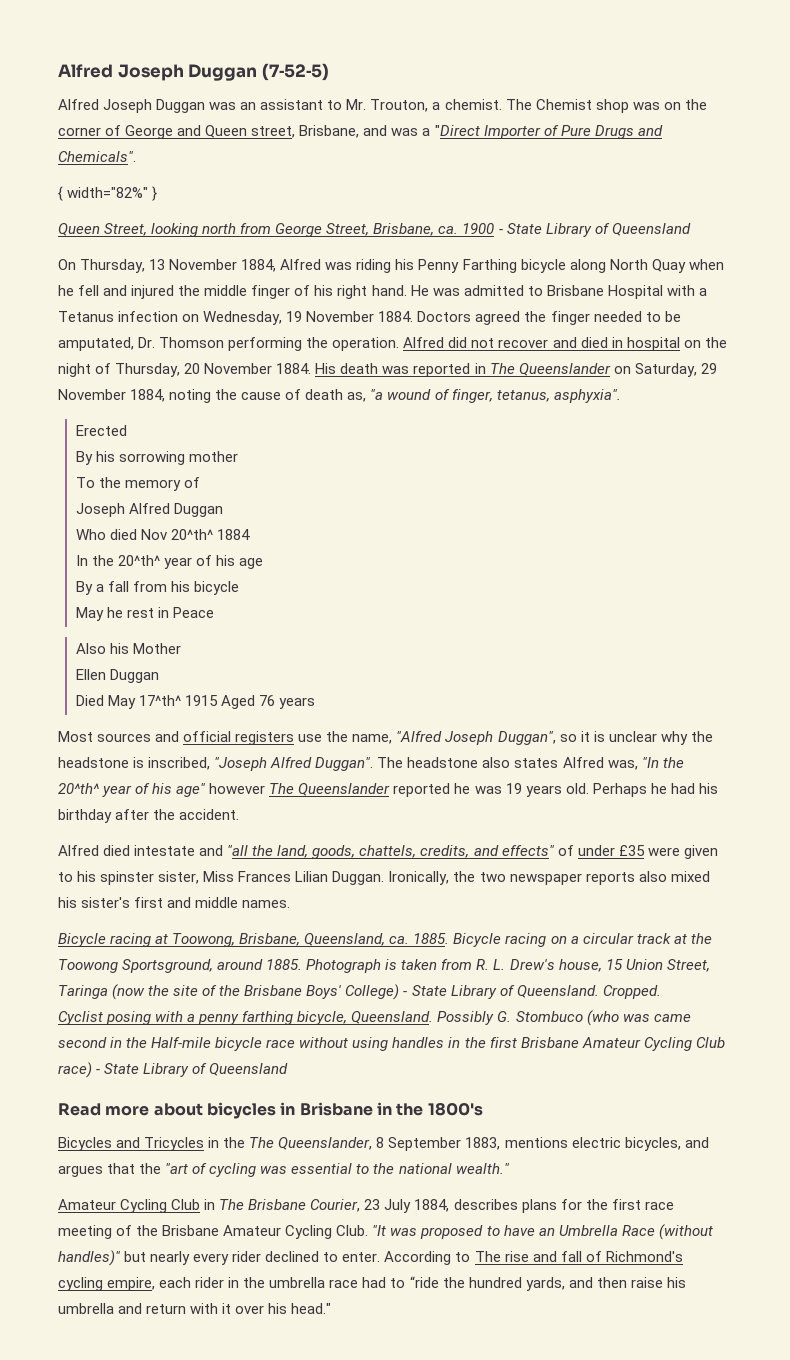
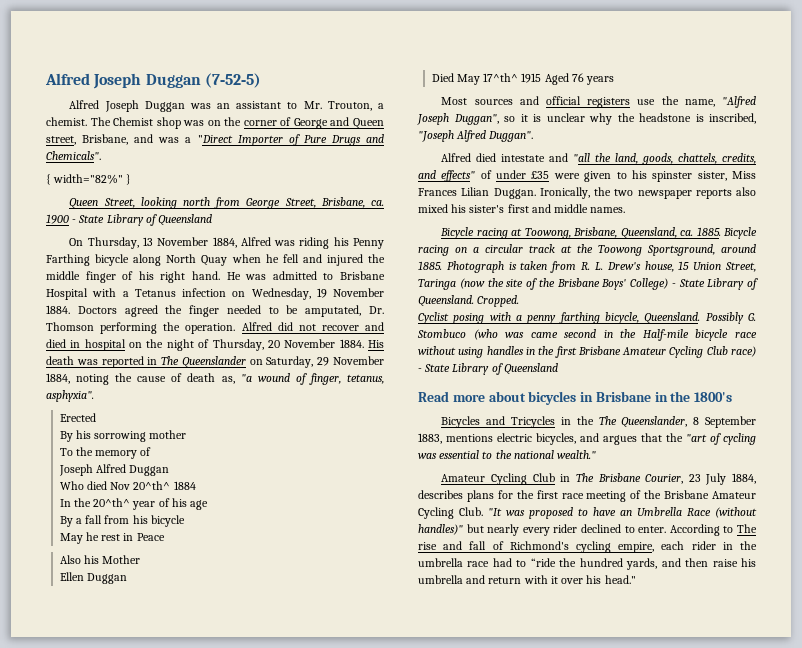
- The headstone also states Alfred was, "In the 20^th^ year of his age" however The Queenslander reported he was 19 years old. Perhaps he had his birthday after the accident.

